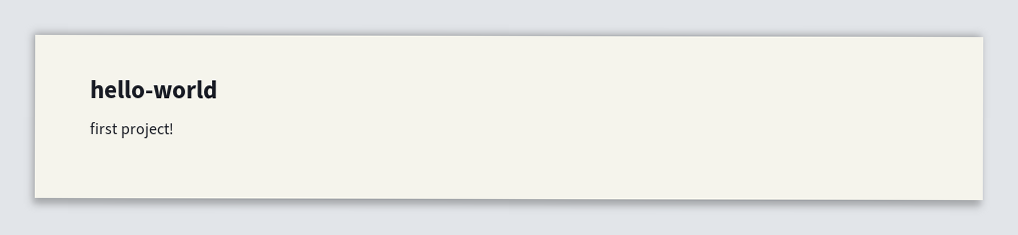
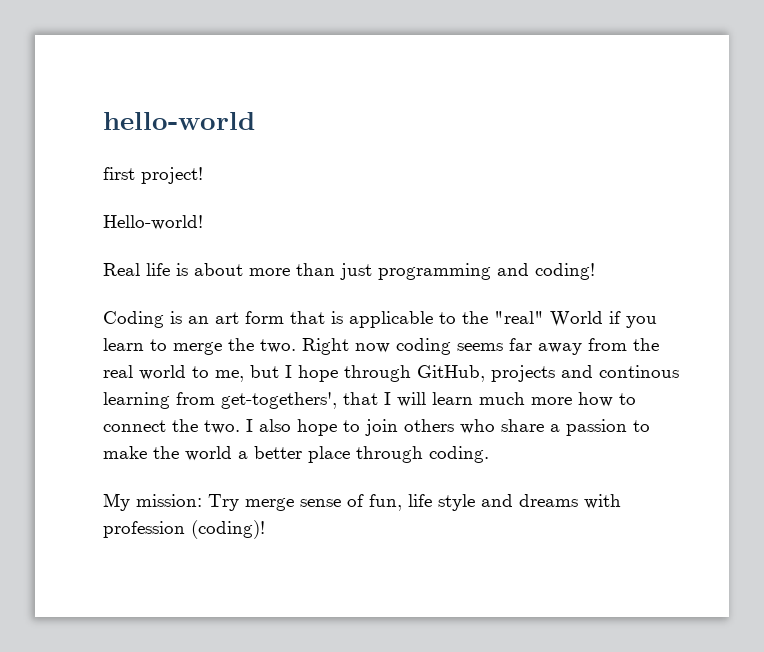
+ Hello-world!
+ Real life is about more than just programming and coding!
+ Coding is an art form that is applicable to the "real" World if you learn to merge the two. Right now coding seems far away from the real world to me, but I hope through GitHub, projects and continous learning from get-togethers', that I will learn much more how to connect the two. I also hope to join others who share a passion to make the world a better place through coding.
+ My mission: Try merge sense of fun, life style and dreams with profession (coding)!

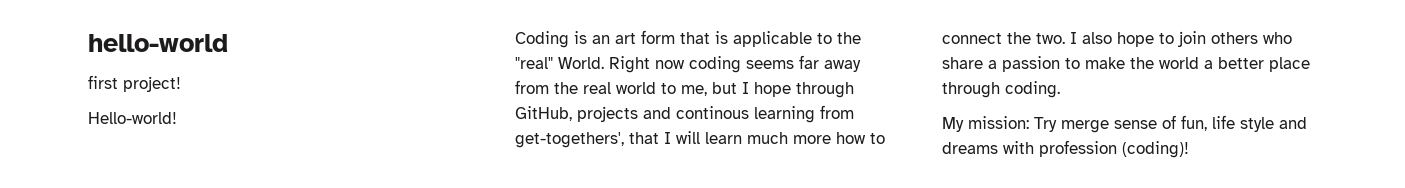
- Real life is about more than just programming and coding!
- Coding is an art form that is applicable to the "real" World if you learn to merge the two.
+ Coding is an art form that is applicable to the "real" World.

